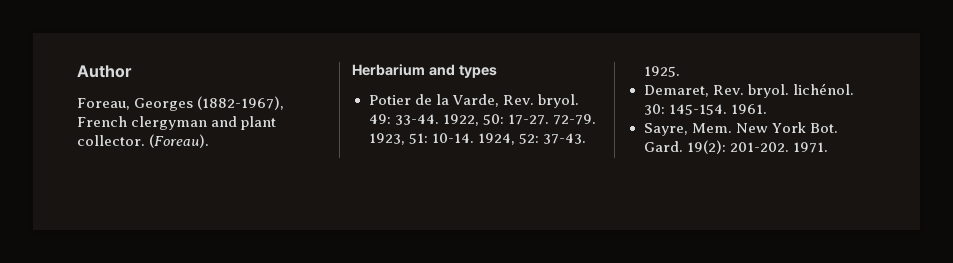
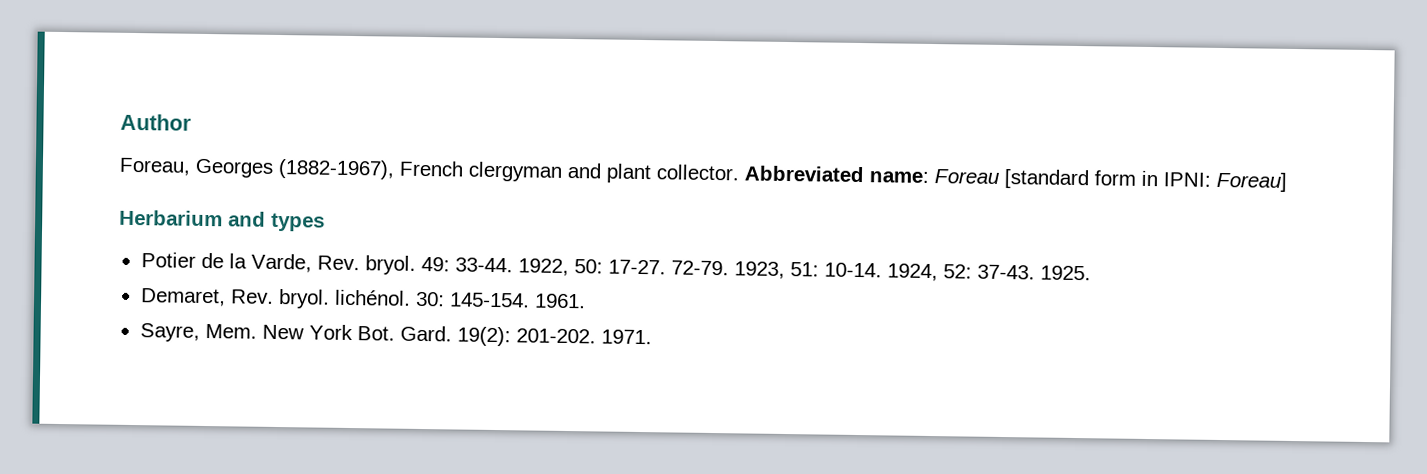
- (Foreau).
+ Abbreviated name: Foreau [standard form in IPNI: Foreau]

